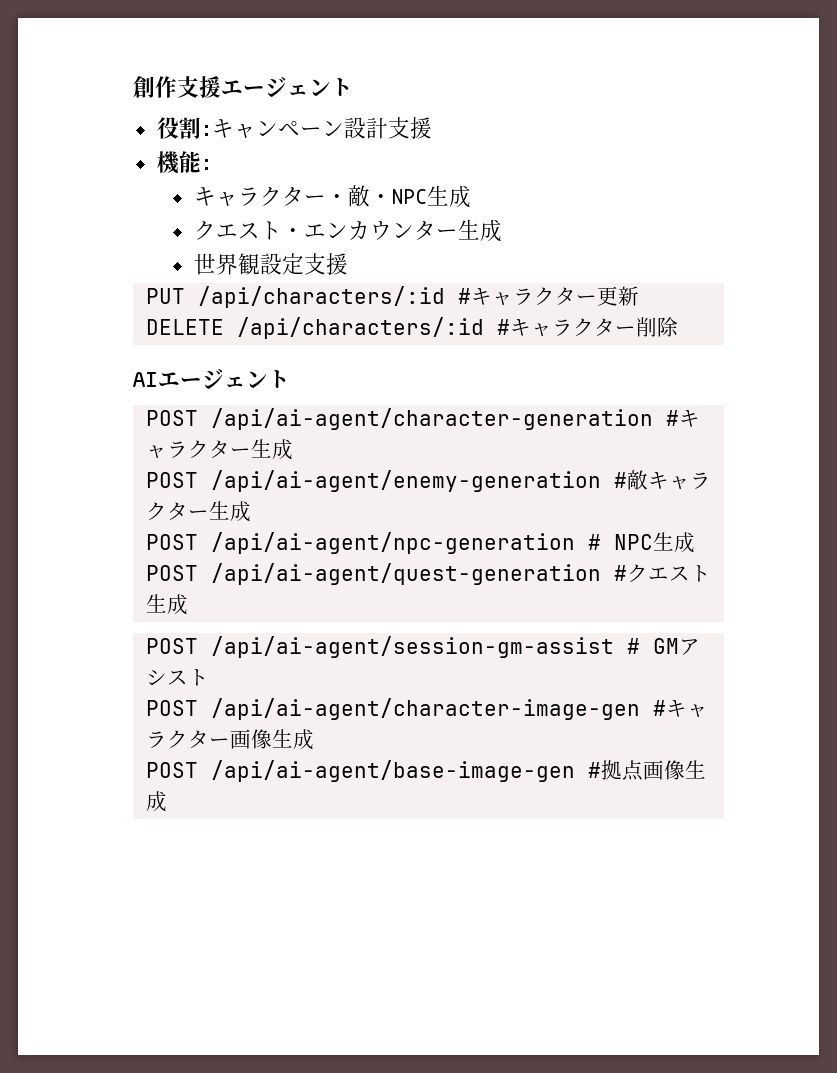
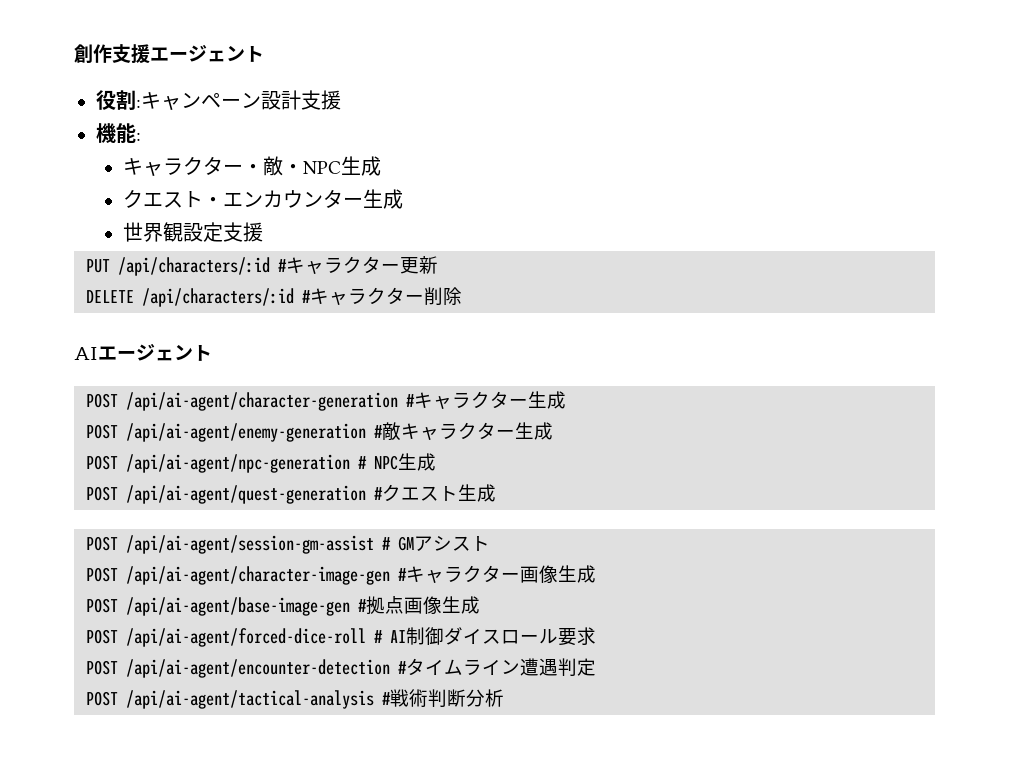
+ POST /api/ai-agent/forced-dice-roll # AI制御ダイスロール要求
+ POST /api/ai-agent/encounter-detection #タイムライン遭遇判定
+ POST /api/ai-agent/tactical-analysis #戦術判断分析

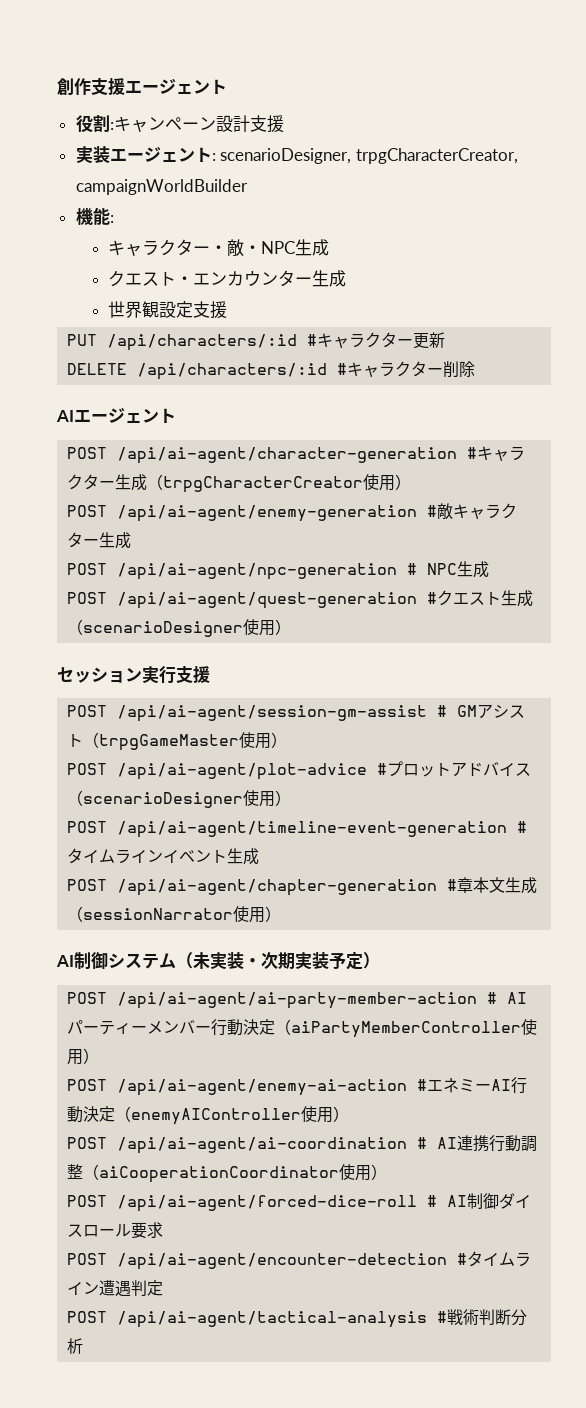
+ 実装エージェント: scenarioDesigner, trpgCharacterCreator, campaignWorldBuilder
- POST /api/ai-agent/character-generation #キャラクター生成
+ POST /api/ai-agent/character-generation #キャラクター生成（trpgCharacterCreator使用）
- POST /api/ai-agent/quest-generation #クエスト生成
+ POST /api/ai-agent/quest-generation #クエスト生成（scenarioDesigner使用）
+ セッション実行支援
- POST /api/ai-agent/session-gm-assist # GMアシスト
- POST /api/ai-agent/character-image-gen #キャラクター画像生成
- POST /api/ai-agent/base-image-gen #拠点画像生成
+ POST /api/ai-agent/session-gm-assist # GMアシスト（trpgGameMaster使用）
+ POST /api/ai-agent/plot-advice #プロットアドバイス（scenarioDesigner使用）
+ POST /api/ai-agent/timeline-event-generation #タイムラインイベント生成
+ POST /api/ai-agent/chapter-generation #章本文生成（sessionNarrator使用）
+ AI制御システム（未実装・次期実装予定）
+ POST /api/ai-agent/ai-party-member-action # AIパーティーメンバー行動決定（aiPartyMemberController使用）
+ POST /api/ai-agent/enemy-ai-action #エネミーAI行動決定（enemyAIController使用）
+ POST /api/ai-agent/ai-coordination # AI連携行動調整（aiCooperationCoordinator使用）

